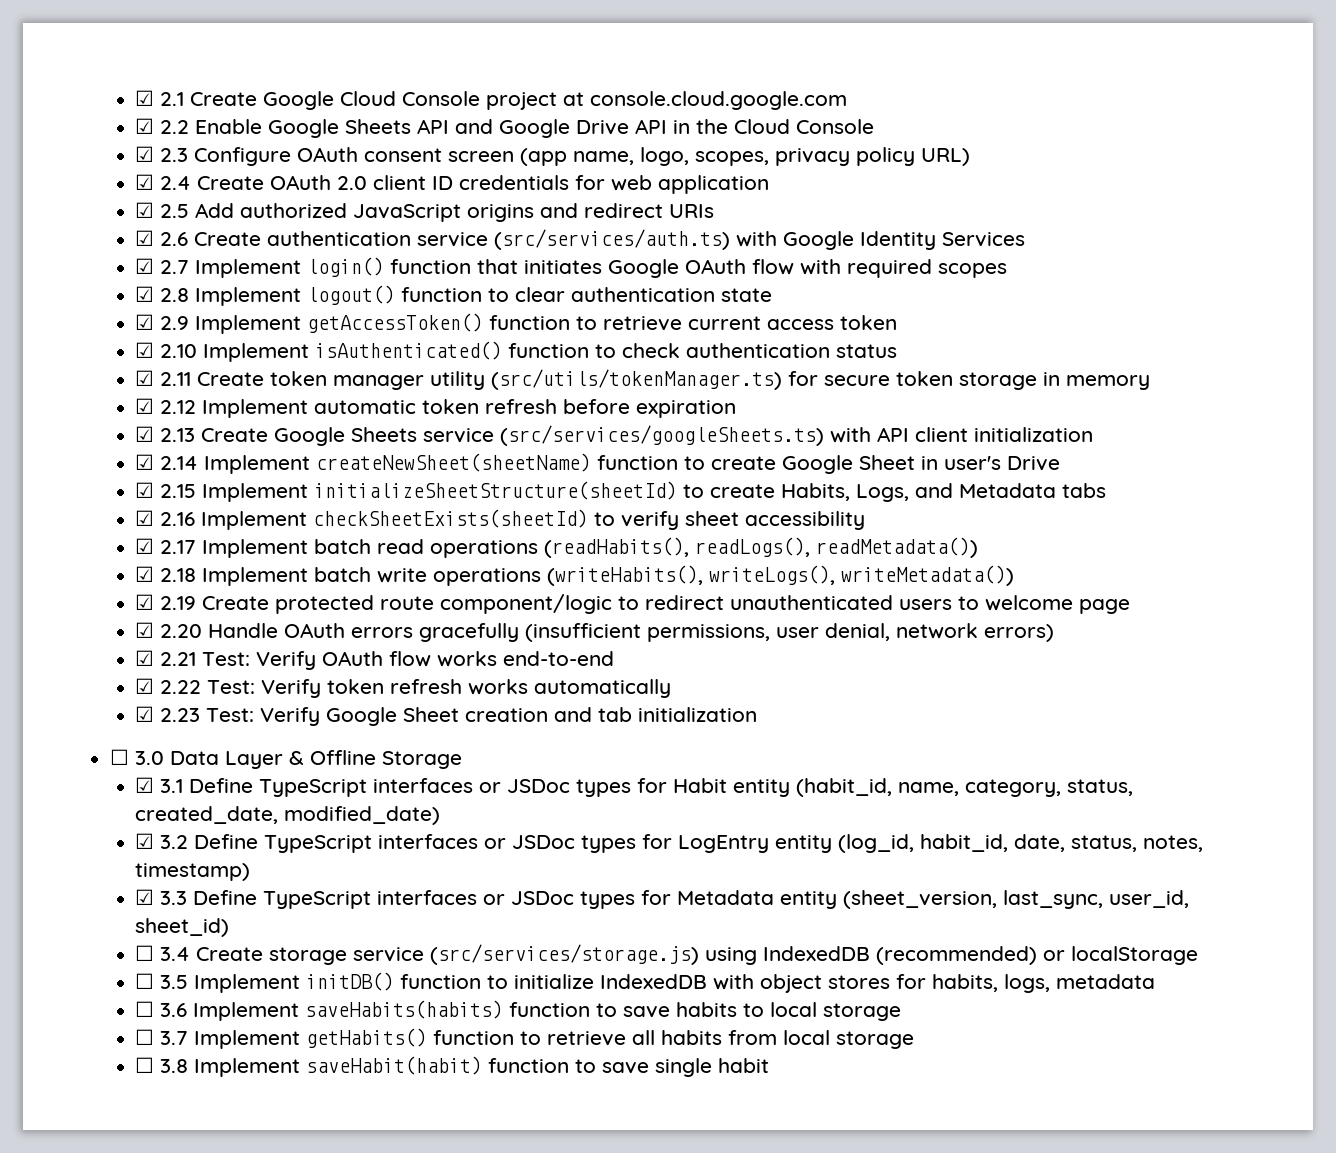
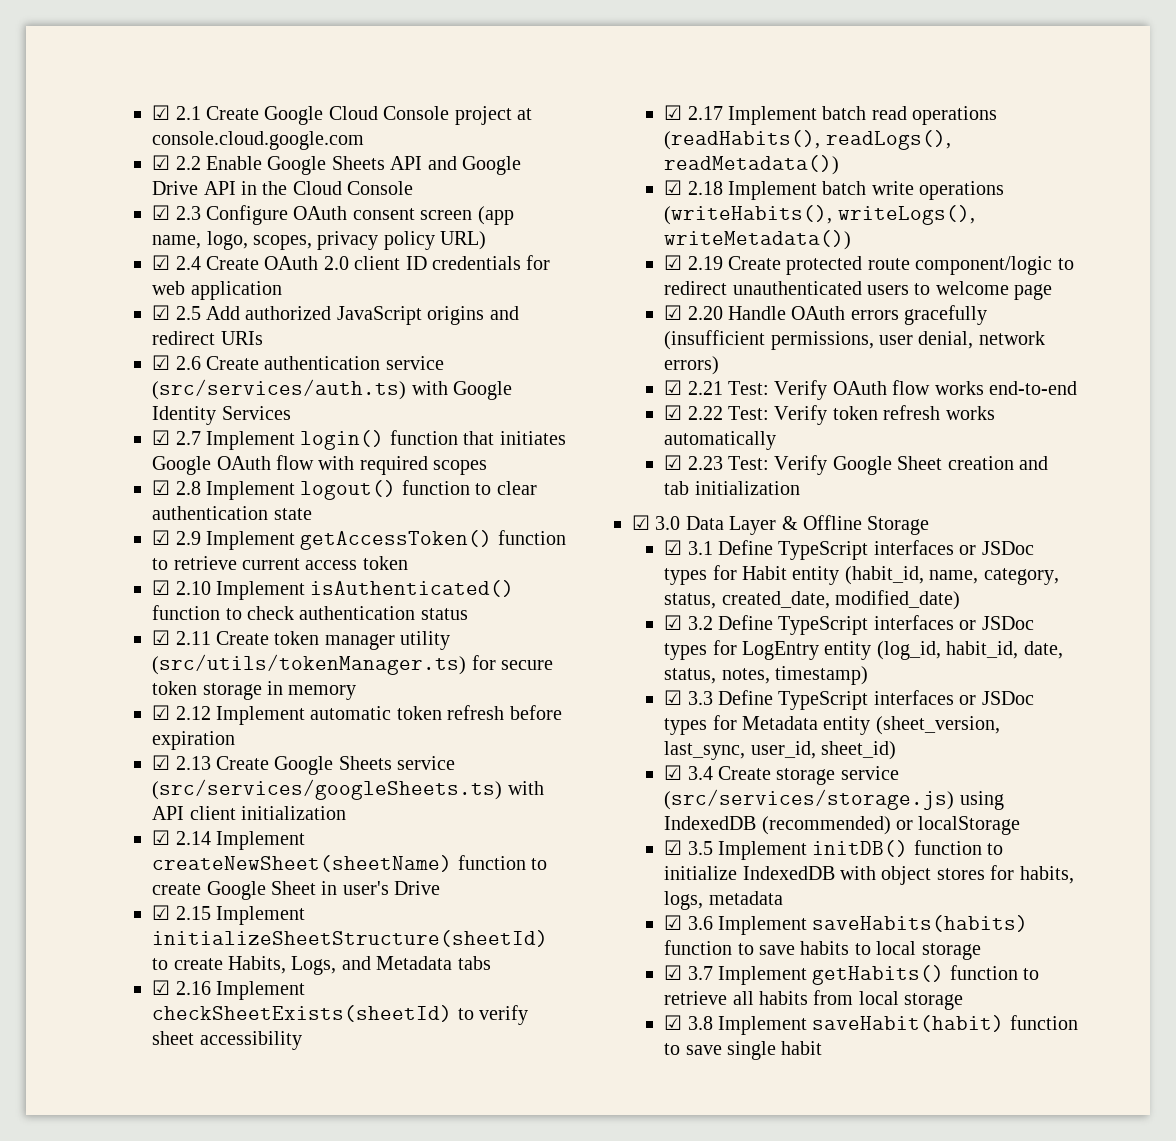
- ☐ 3.0 Data Layer & Offline Storage
+ ☑ 3.0 Data Layer & Offline Storage
- ☐ 3.4 Create storage service (src/services/storage.js) using IndexedDB (recommended) or localStorage
+ ☑ 3.4 Create storage service (src/services/storage.js) using IndexedDB (recommended) or localStorage
- ☐ 3.5 Implement initDB() function to initialize IndexedDB with object stores for habits, logs, metadata
+ ☑ 3.5 Implement initDB() function to initialize IndexedDB with object stores for habits, logs, metadata
- ☐ 3.6 Implement saveHabits(habits) function to save habits to local storage
+ ☑ 3.6 Implement saveHabits(habits) function to save habits to local storage
- ☐ 3.7 Implement getHabits() function to retrieve all habits from local storage
+ ☑ 3.7 Implement getHabits() function to retrieve all habits from local storage
- ☐ 3.8 Implement saveHabit(habit) function to save single habit
+ ☑ 3.8 Implement saveHabit(habit) function to save single habit

